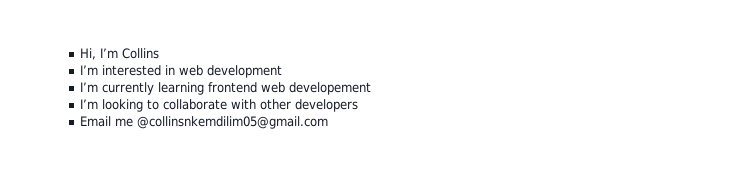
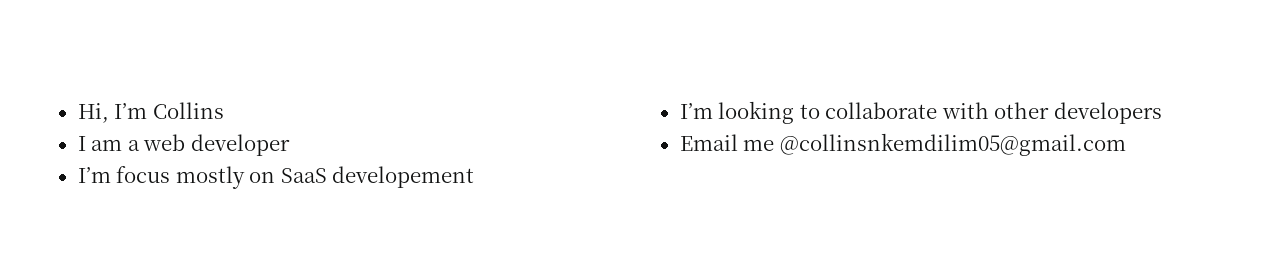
- I’m interested in web development
- I’m currently learning frontend web developement
+ I am a web developer
+ I’m focus mostly on SaaS developement

